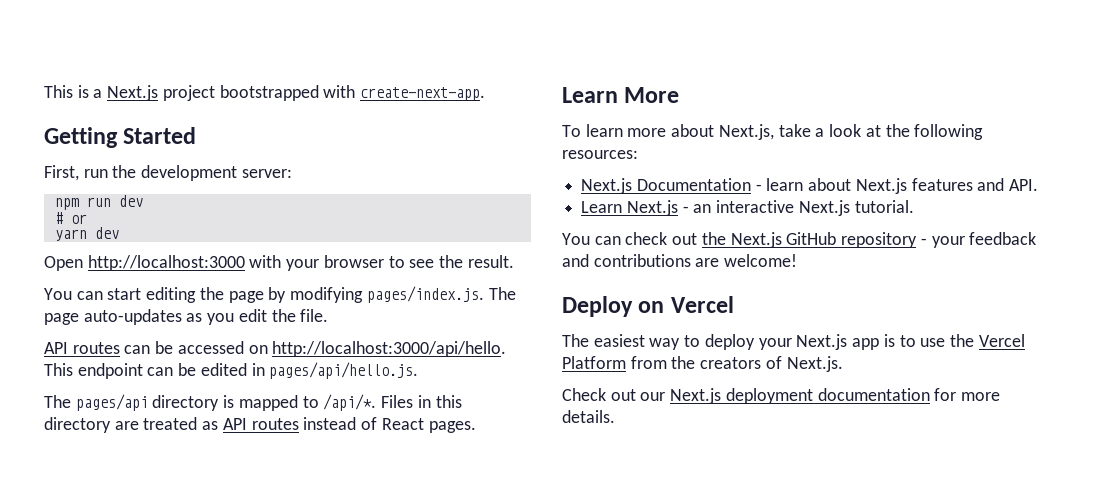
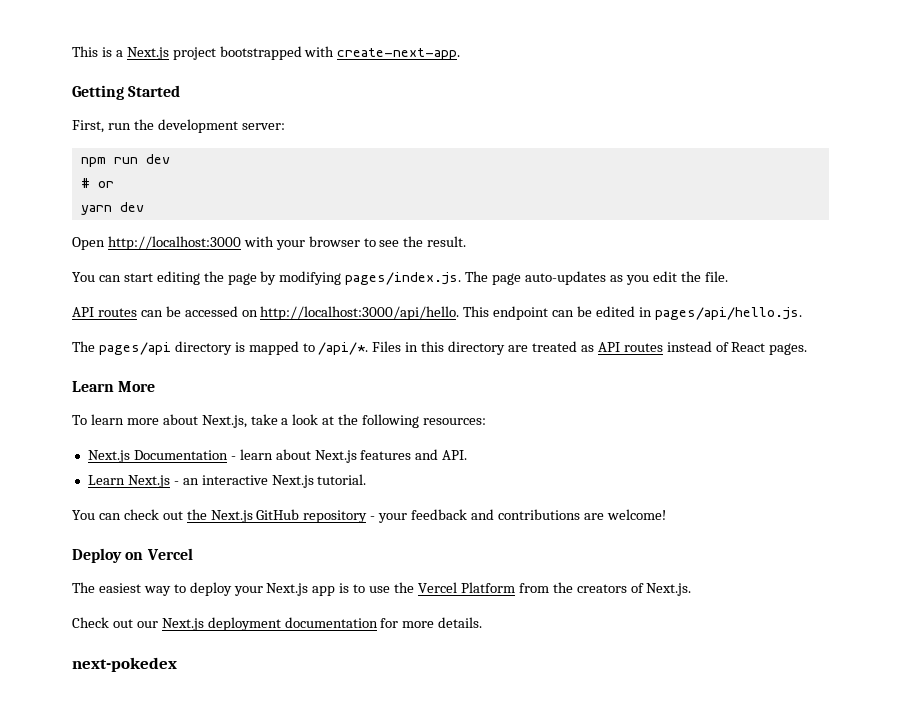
+ next-pokedex

